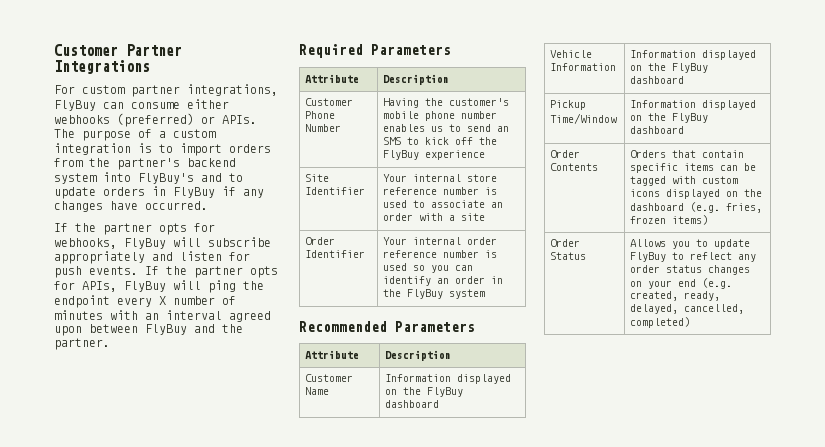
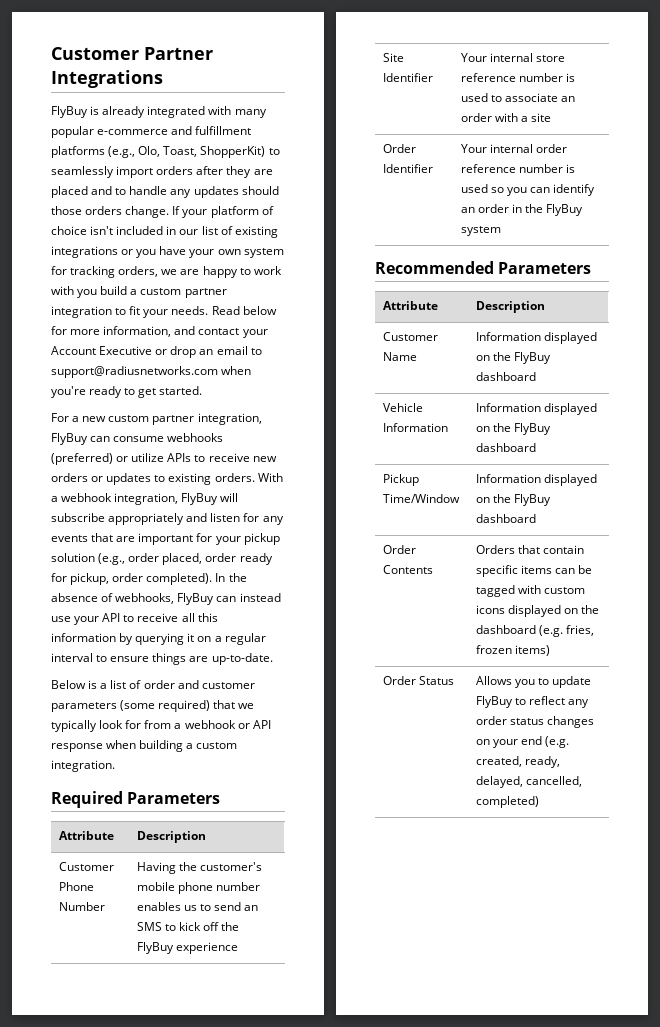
- For custom partner integrations, FlyBuy can consume either webhooks (preferred) or APIs. The purpose of a custom integration is to import orders from the partner's backend system into FlyBuy's and to update orders in FlyBuy if any changes have occurred.
- If the partner opts for webhooks, FlyBuy will subscribe appropriately and listen for push events. If the partner opts for APIs, FlyBuy will ping the endpoint every X number of minutes with an interval agreed upon between FlyBuy and the partner.
+ FlyBuy is already integrated with many popular e-commerce and fulfillment platforms (e.g., Olo, Toast, ShopperKit) to seamlessly import orders after they are placed and to handle any updates should those orders change. If your platform of choice isn't included in our list of existing integrations or you have your own system for tracking orders, we are happy to work with you build a custom partner integration to fit your needs. Read below for more information, and contact your Account Executive or drop an email to support@radiusnetworks.com when you're ready to get started.
+ For a new custom partner integration, FlyBuy can consume webhooks (preferred) or utilize APIs to receive new orders or updates to existing orders. With a webhook integration, FlyBuy will subscribe appropriately and listen for any events that are important for your pickup solution (e.g., order placed, order ready for pickup, order completed). In the absence of webhooks, FlyBuy can instead use your API to receive all this information by querying it on a regular interval to ensure things are up-to-date.
+ Below is a list of order and customer parameters (some required) that we typically look for from a webhook or API response when building a custom integration.

